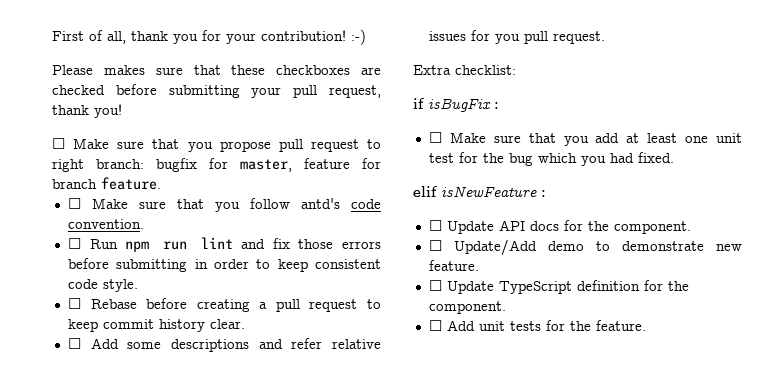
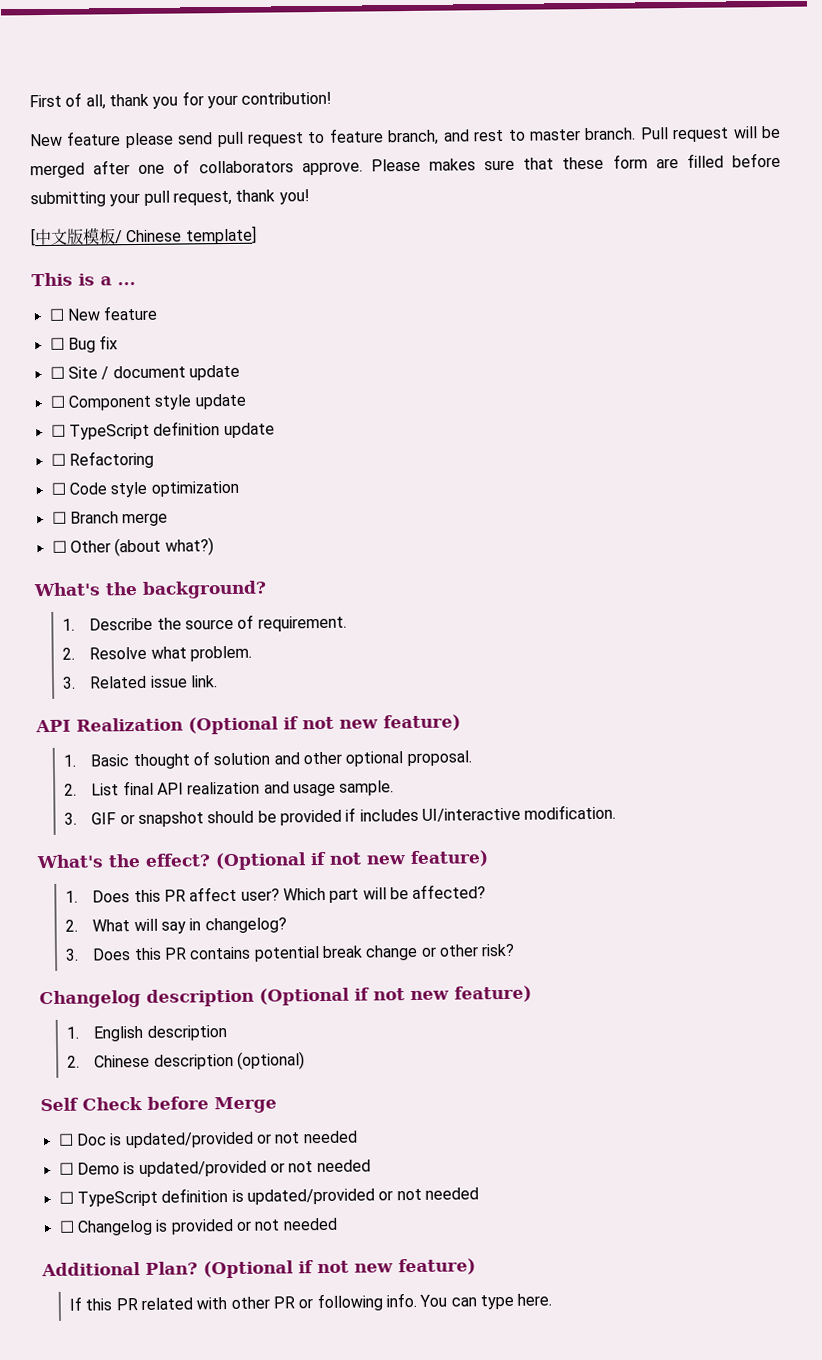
- First of all, thank you for your contribution! :-)
- Please makes sure that these checkboxes are checked before submitting your pull request, thank you!
+ First of all, thank you for your contribution!
+ New feature please send pull request to feature branch, and rest to master branch. Pull request will be merged after one of collaborators approve. Please makes sure that these form are filled before submitting your pull request, thank you!
- ☐ Make sure that you propose pull request to right branch: bugfix for master, feature for branch feature.
- ☐ Make sure that you follow antd's code convention.
- ☐ Run npm run lint and fix those errors before submitting in order to keep consistent code style.
- ☐ Rebase before creating a pull request to keep commit history clear.
- ☐ Add some descriptions and refer relative issues for you pull request.
- Extra checklist:
- if isBugFix :
- ☐ Make sure that you add at least one unit test for the bug which you had fixed.
- elif isNewFeature :
- ☐ Update API docs for the component.
- ☐ Update/Add demo to demonstrate new feature.
- ☐ Update TypeScript definition for the component.
- ☐ Add unit tests for the feature.
+ [中文版模板/ Chinese template]
+ This is a ...
+ ☐ New feature
+ ☐ Bug fix
+ ☐ Site / document update
+ ☐ Component style update
+ ☐ TypeScript definition update
+ ☐ Refactoring
+ ☐ Code style optimization
+ ☐ Branch merge
+ ☐ Other (about what?)
+ What's the background?
+ 1. Describe the source of requirement.
+ 2. Resolve what problem.
+ 3. Related issue link.
+ API Realization (Optional if not new feature)
+ 1. Basic thought of solution and other optional proposal.
+ 2. List final API realization and usage sample.
+ 3. GIF or snapshot should be provided if includes UI/interactive modification.
+ What's the effect? (Optional if not new feature)
+ 1. Does this PR affect user? Which part will be affected?
+ 2. What will say in changelog?
+ 3. Does this PR contains potential break change or other risk?
+ Changelog description (Optional if not new feature)
+ 1. English description
+ 2. Chinese description (optional)
+ Self Check before Merge
+ ☐ Doc is updated/provided or not needed
+ ☐ Demo is updated/provided or not needed
+ ☐ TypeScript definition is updated/provided or not needed
+ ☐ Changelog is provided or not needed
+ Additional Plan? (Optional if not new feature)
+ If this PR related with other PR or following info. You can type here.

